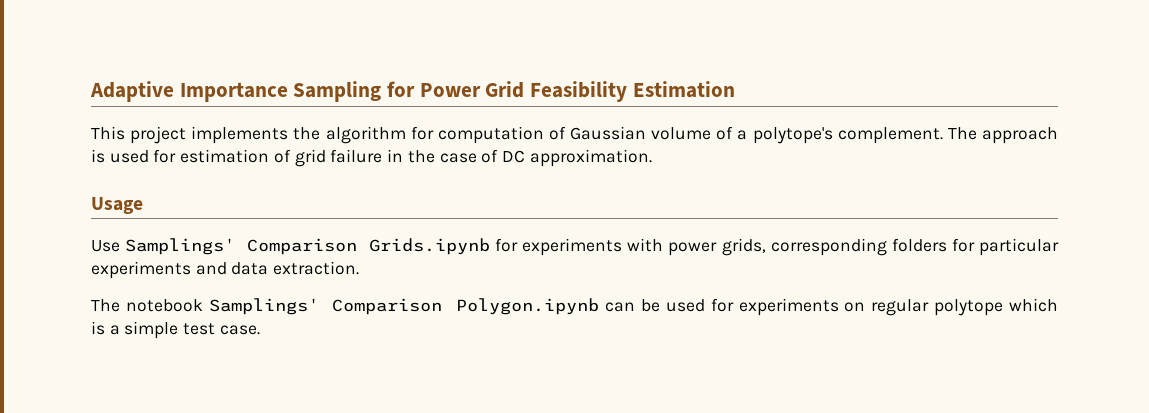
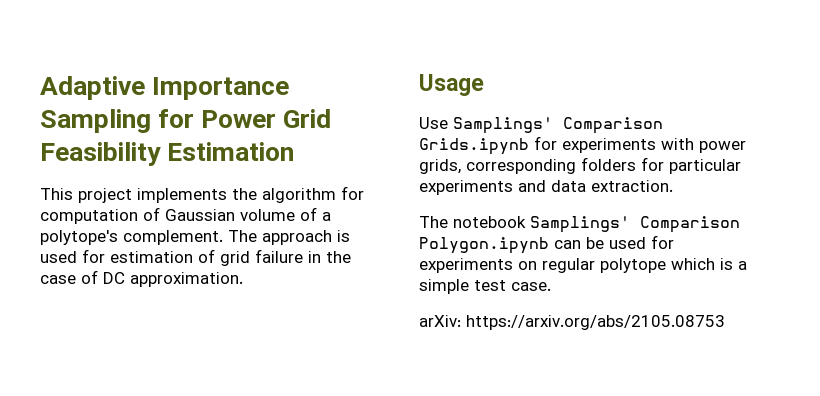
+ arXiv: https://arxiv.org/abs/2105.08753

